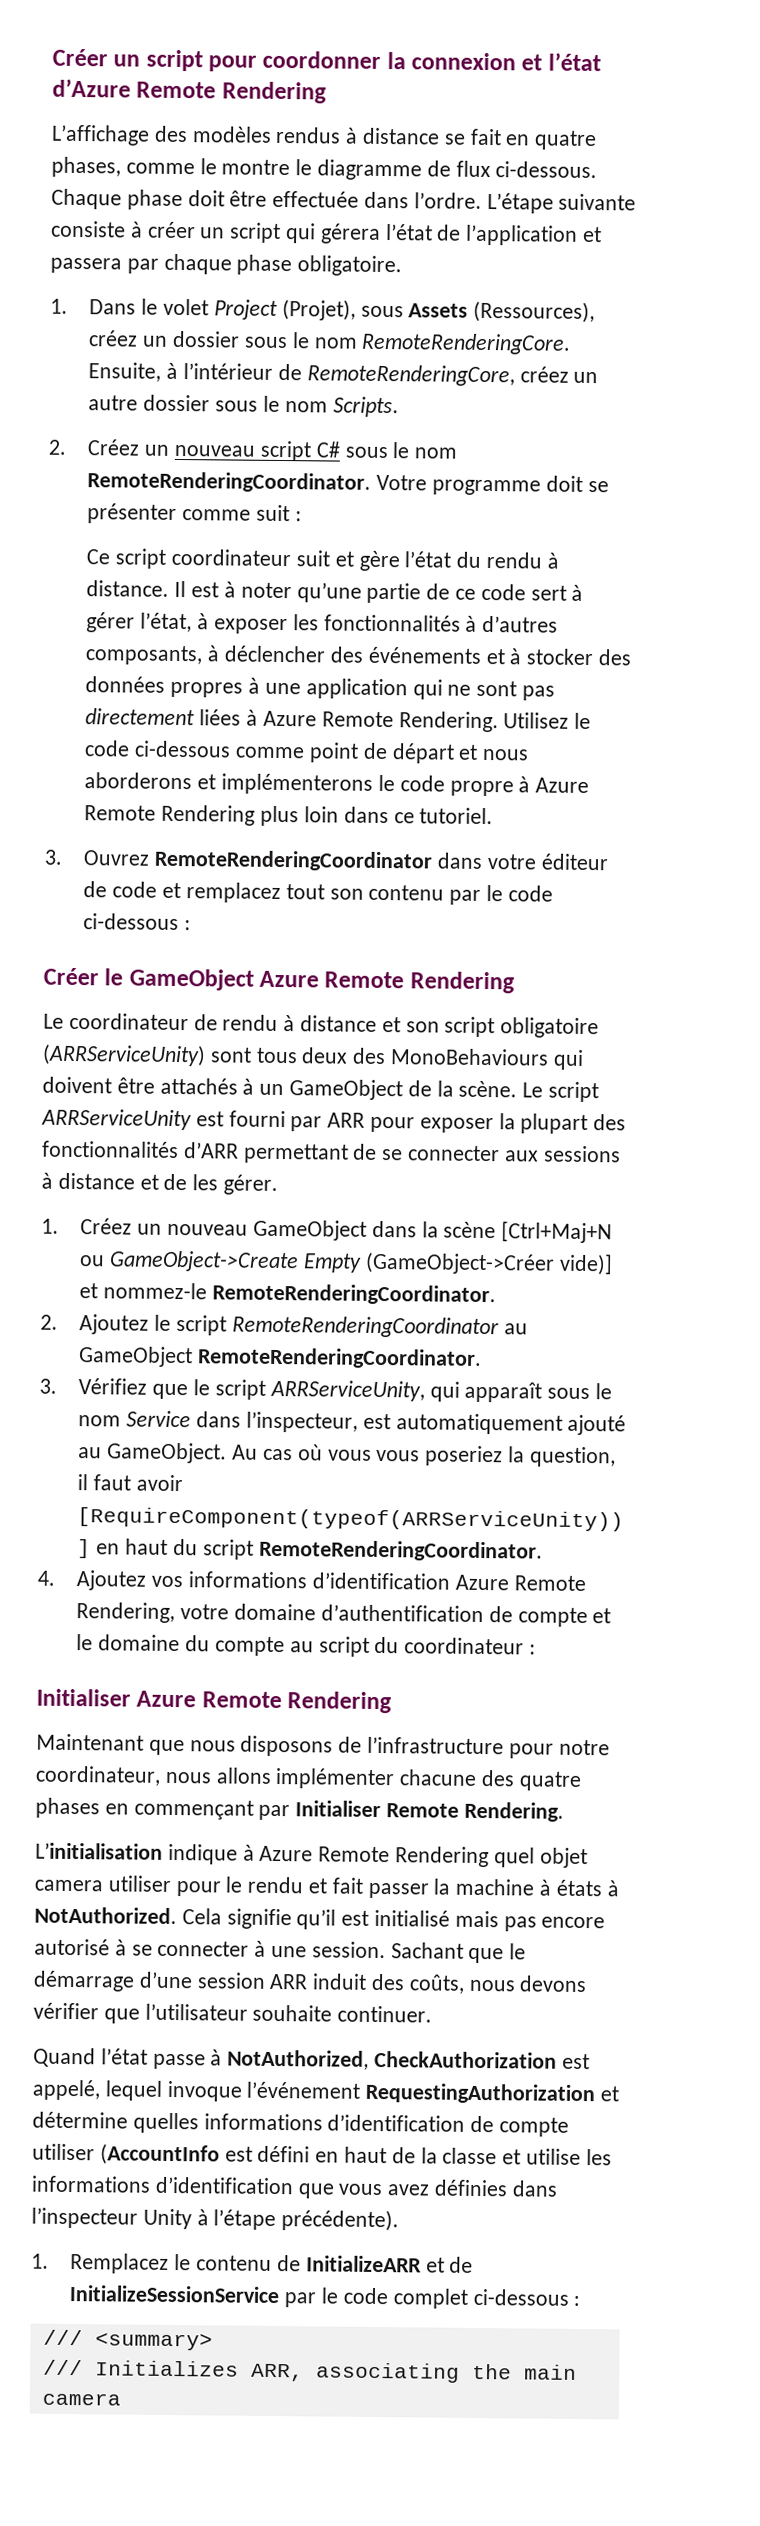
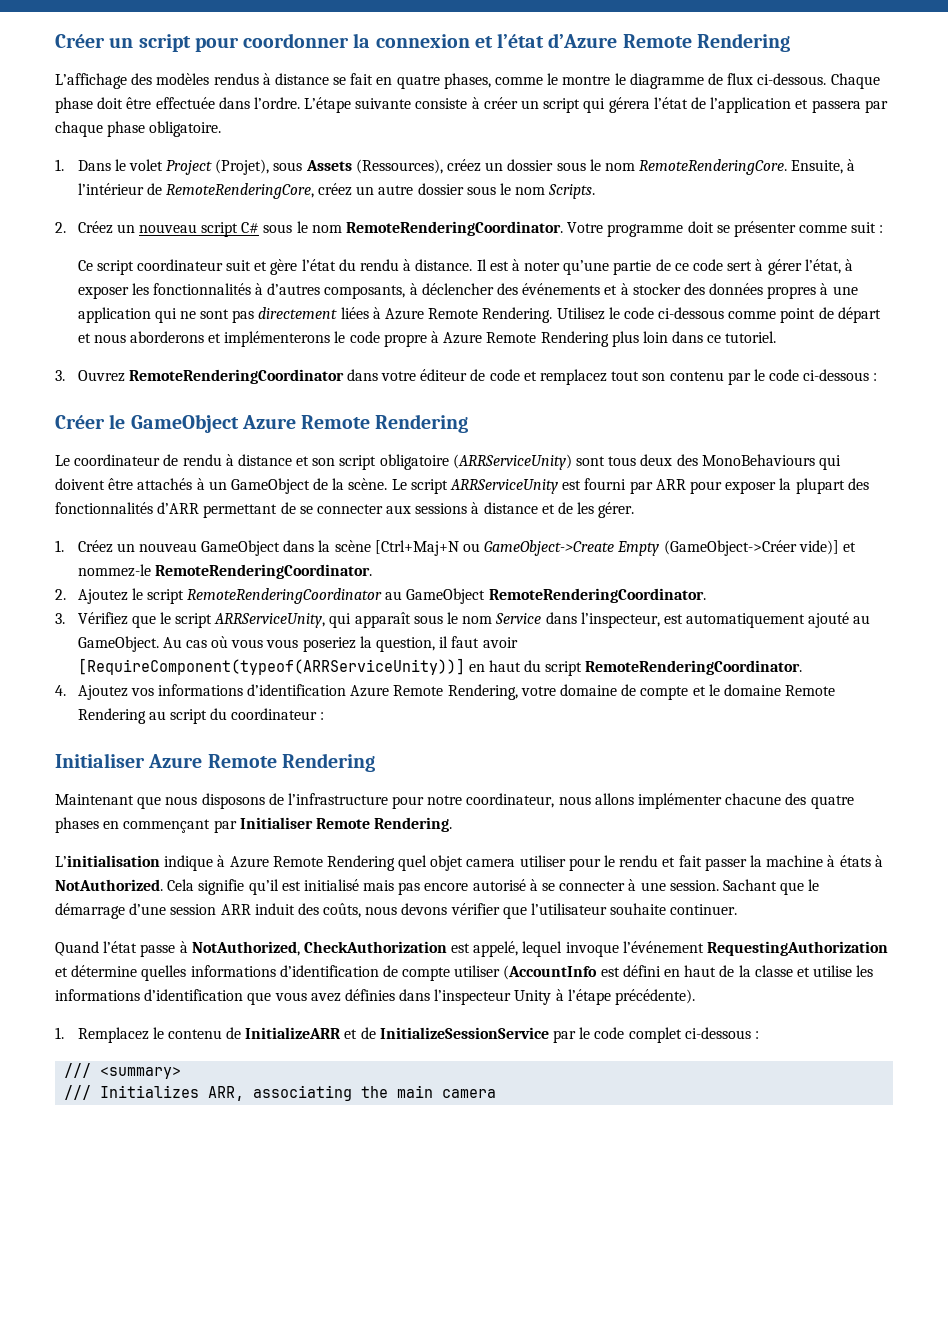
- 4. Ajoutez vos informations d’identification Azure Remote Rendering, votre domaine d’authentification de compte et le domaine du compte au script du coordinateur :
+ 4. Ajoutez vos informations d’identification Azure Remote Rendering, votre domaine de compte et le domaine Remote Rendering au script du coordinateur :

